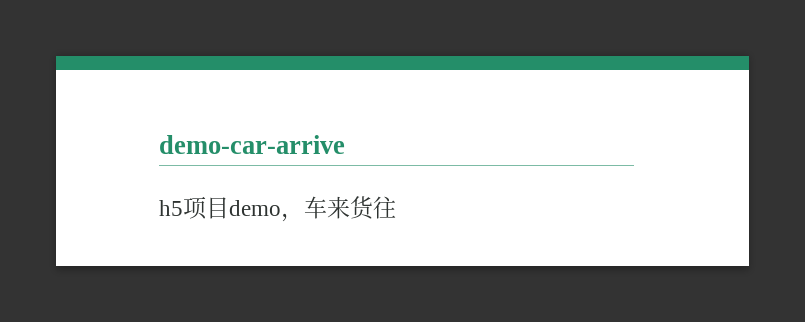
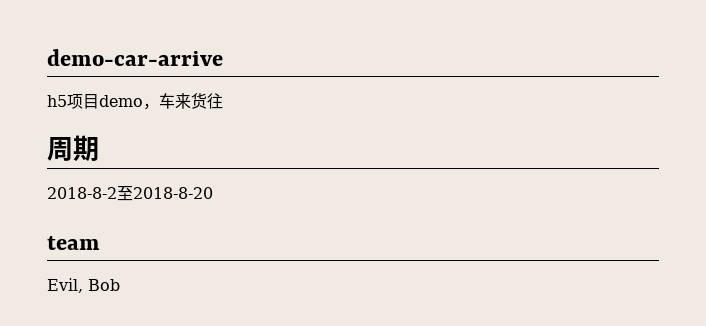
+ 周期
+ 2018-8-2至2018-8-20
+ team
+ Evil, Bob

